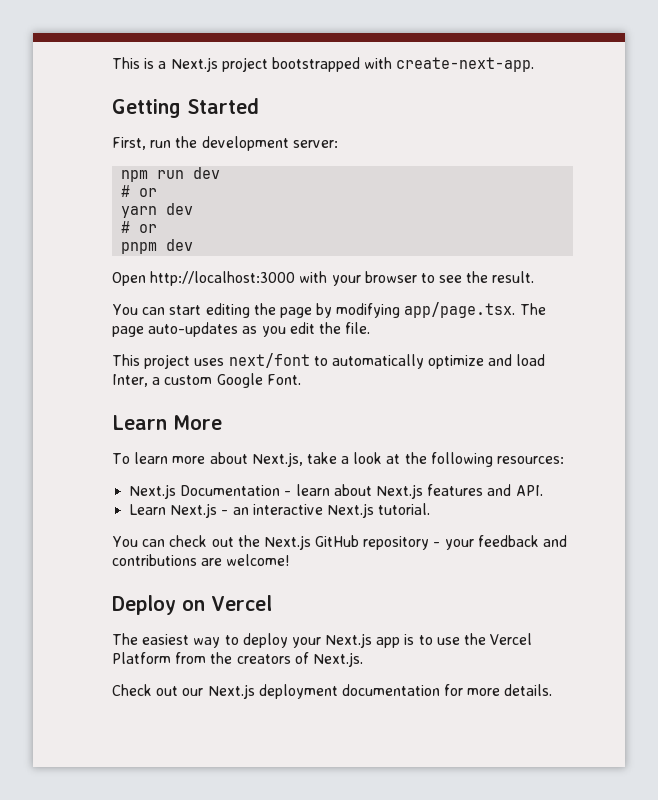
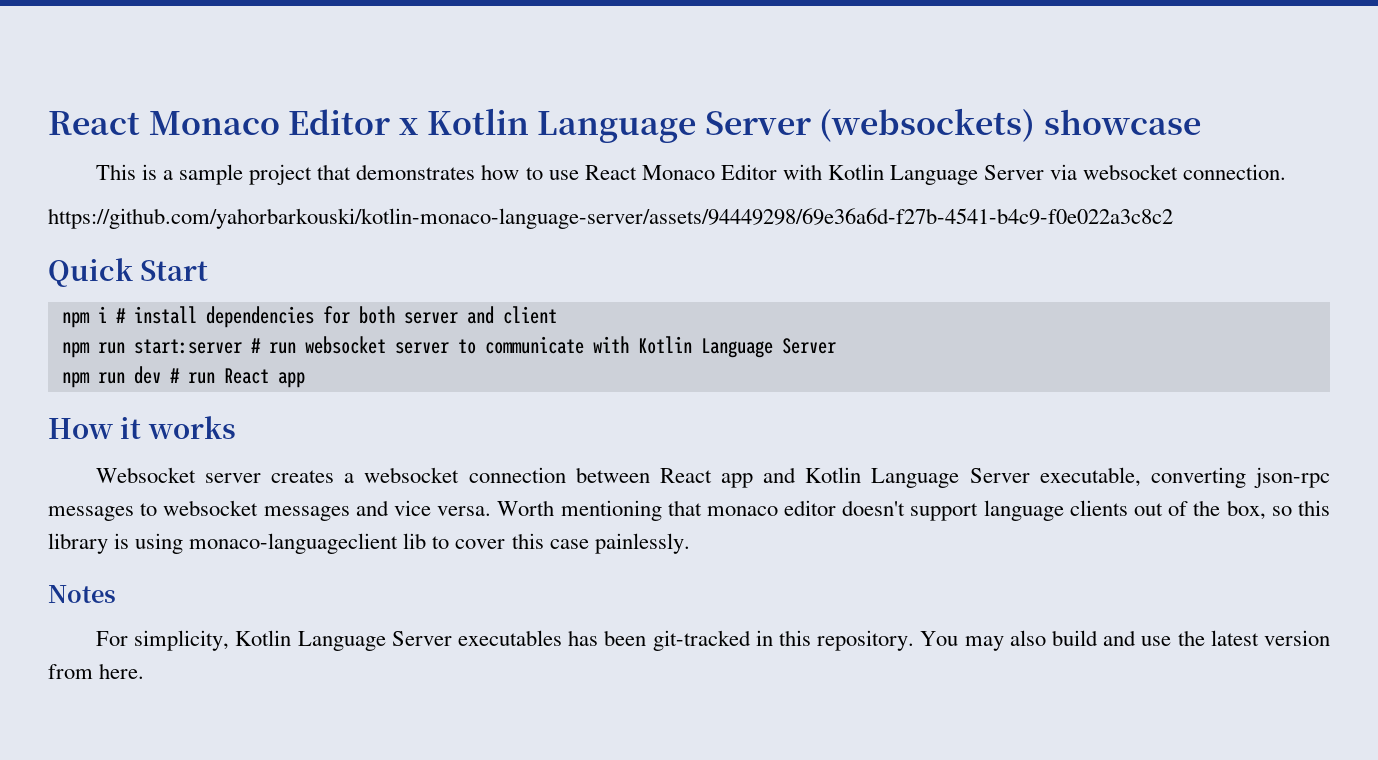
- This is a Next.js project bootstrapped with create-next-app.
- Getting Started
- First, run the development server:
- npm run dev
- # or
- yarn dev
- # or
- pnpm dev
- Open http://localhost:3000 with your browser to see the result.
- You can start editing the page by modifying app/page.tsx. The page auto-updates as you edit the file.
- This project uses next/font to automatically optimize and load Inter, a custom Google Font.
- Learn More
- To learn more about Next.js, take a look at the following resources:
- Next.js Documentation - learn about Next.js features and API.
- Learn Next.js - an interactive Next.js tutorial.
- You can check out the Next.js GitHub repository - your feedback and contributions are welcome!
- Deploy on Vercel
- The easiest way to deploy your Next.js app is to use the Vercel Platform from the creators of Next.js.
- Check out our Next.js deployment documentation for more details.
+ React Monaco Editor x Kotlin Language Server (websockets) showcase
+ This is a sample project that demonstrates how to use React Monaco Editor with Kotlin Language Server via websocket connection.
+ https://github.com/yahorbarkouski/kotlin-monaco-language-server/assets/94449298/69e36a6d-f27b-4541-b4c9-f0e022a3c8c2
+ Quick Start
+ npm i # install dependencies for both server and client
+ npm run start:server # run websocket server to communicate with Kotlin Language Server
+ npm run dev # run React app
+ How it works
+ Websocket server creates a websocket connection between React app and Kotlin Language Server executable, converting json-rpc messages to websocket messages and vice versa. Worth mentioning that monaco editor doesn't support language clients out of the box, so this library is using monaco-languageclient lib to cover this case painlessly.
+ Notes
+ For simplicity, Kotlin Language Server executables has been git-tracked in this repository. You may also build and use the latest version from here.

